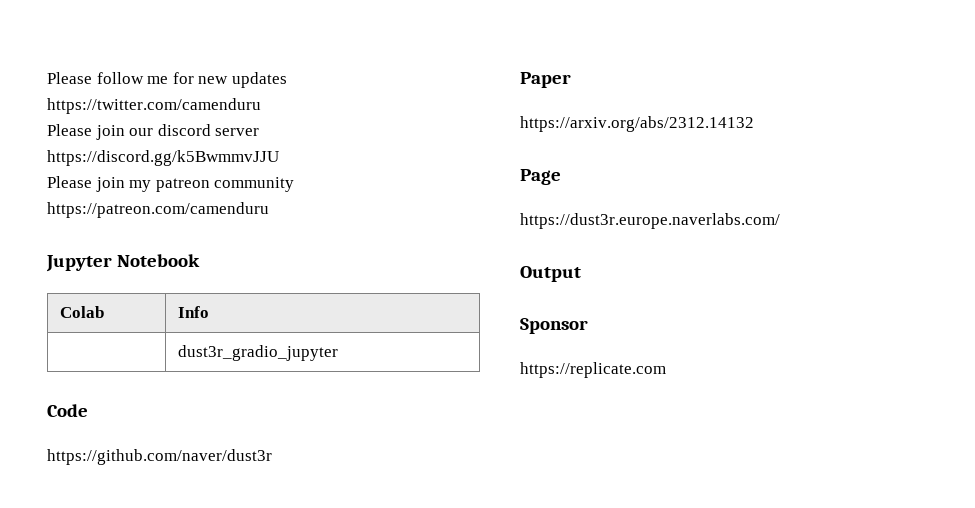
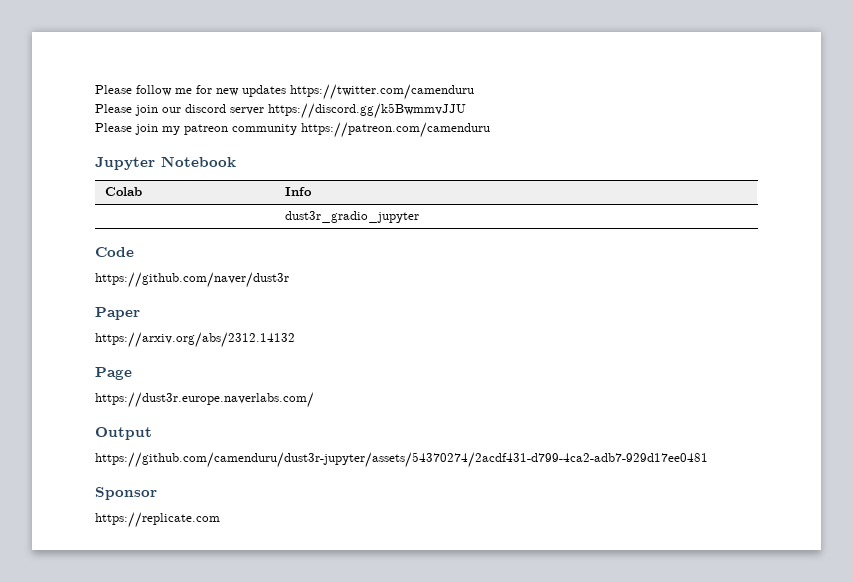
+ https://github.com/camenduru/dust3r-jupyter/assets/54370274/2acdf431-d799-4ca2-adb7-929d17ee0481

